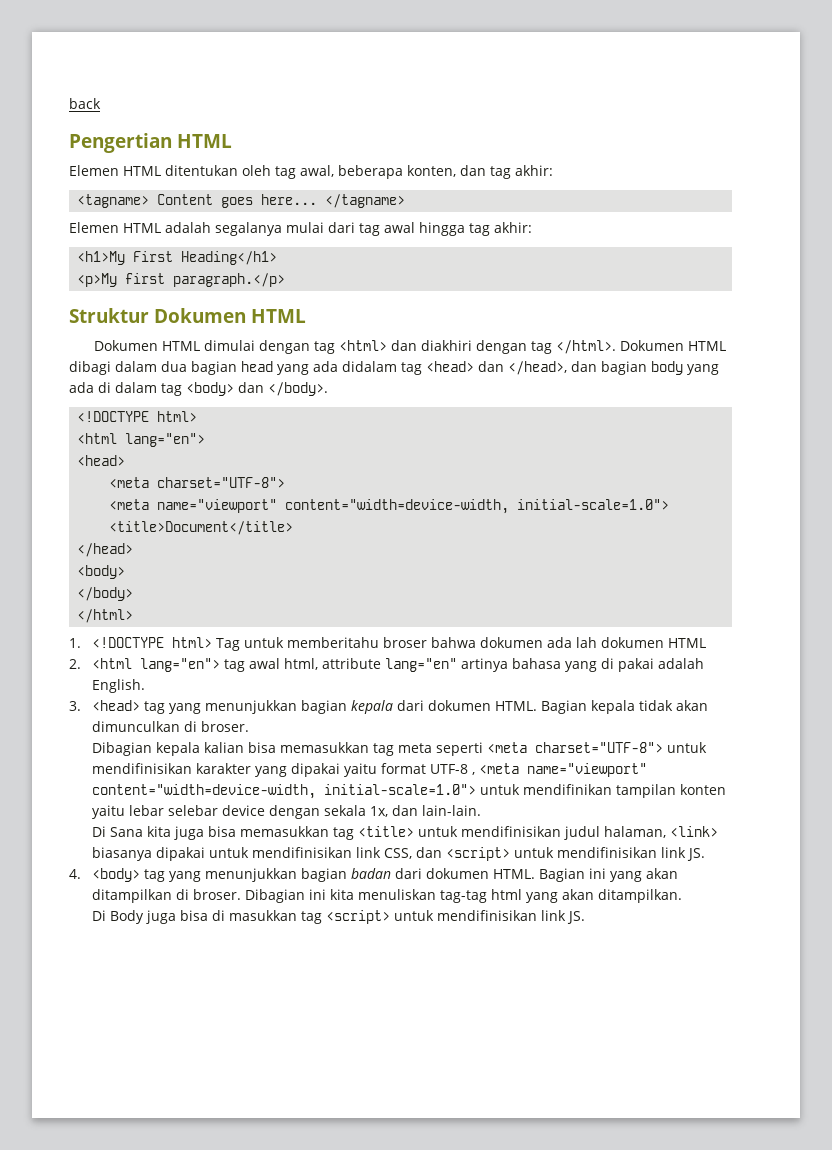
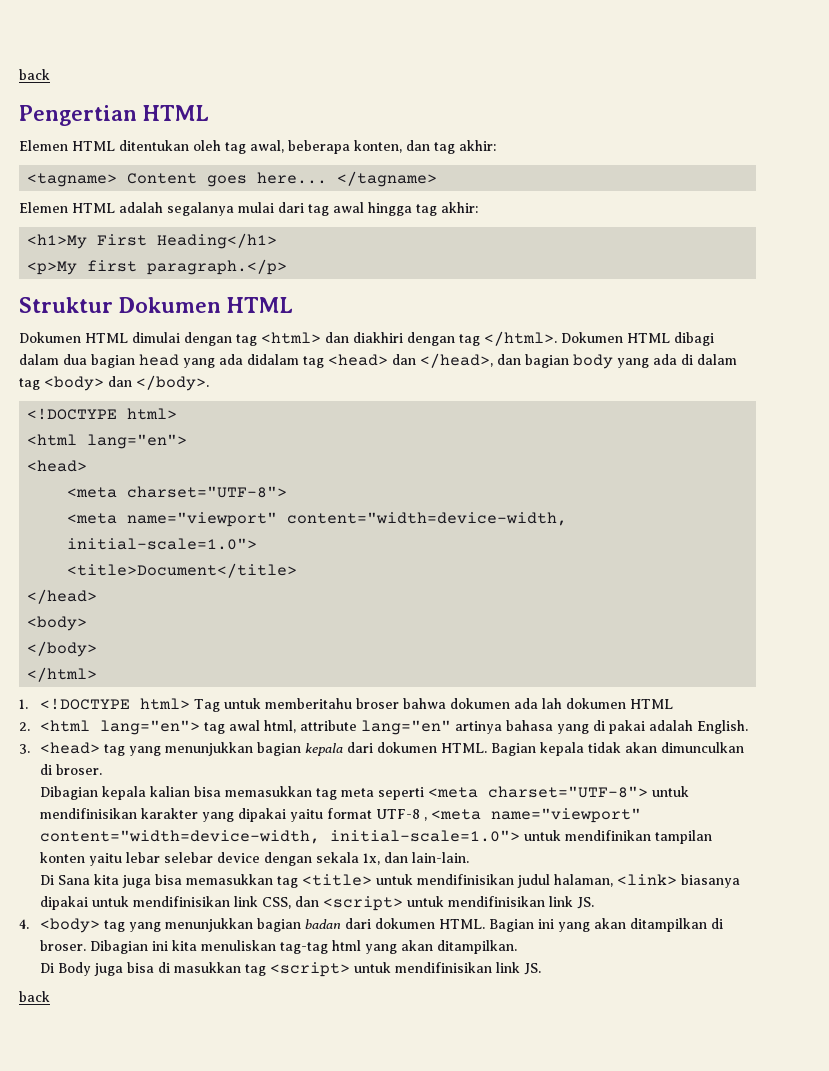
  Di Body juga bisa di masukkan tag <script> untuk mendifinisikan link JS.
+ back

